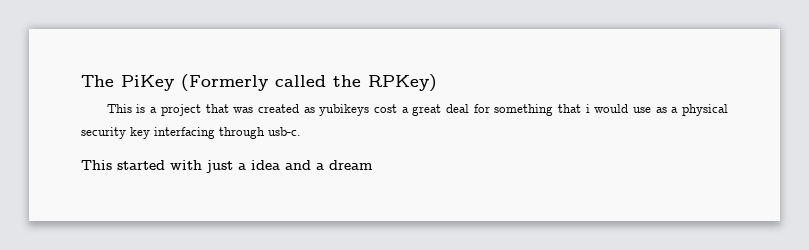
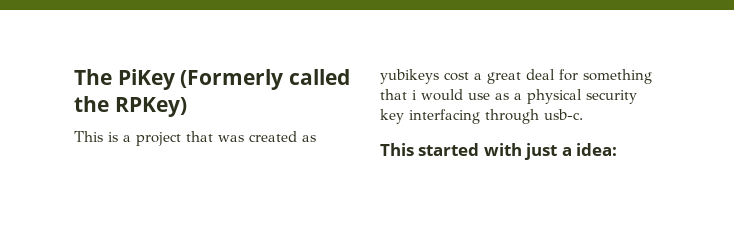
- This started with just a idea and a dream
+ This started with just a idea:

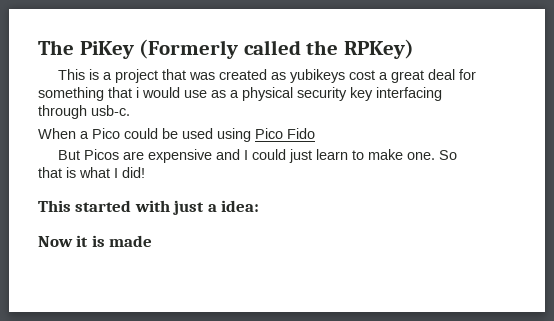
+ When a Pico could be used using Pico Fido
+ But Picos are expensive and I could just learn to make one. So that is what I did!
+ Now it is made

